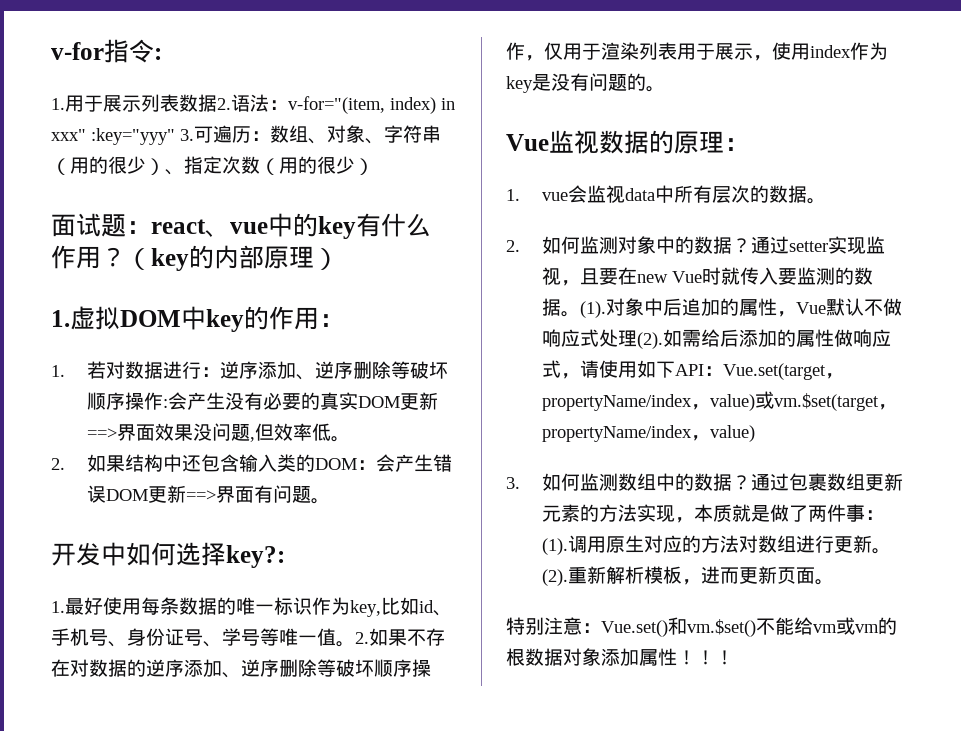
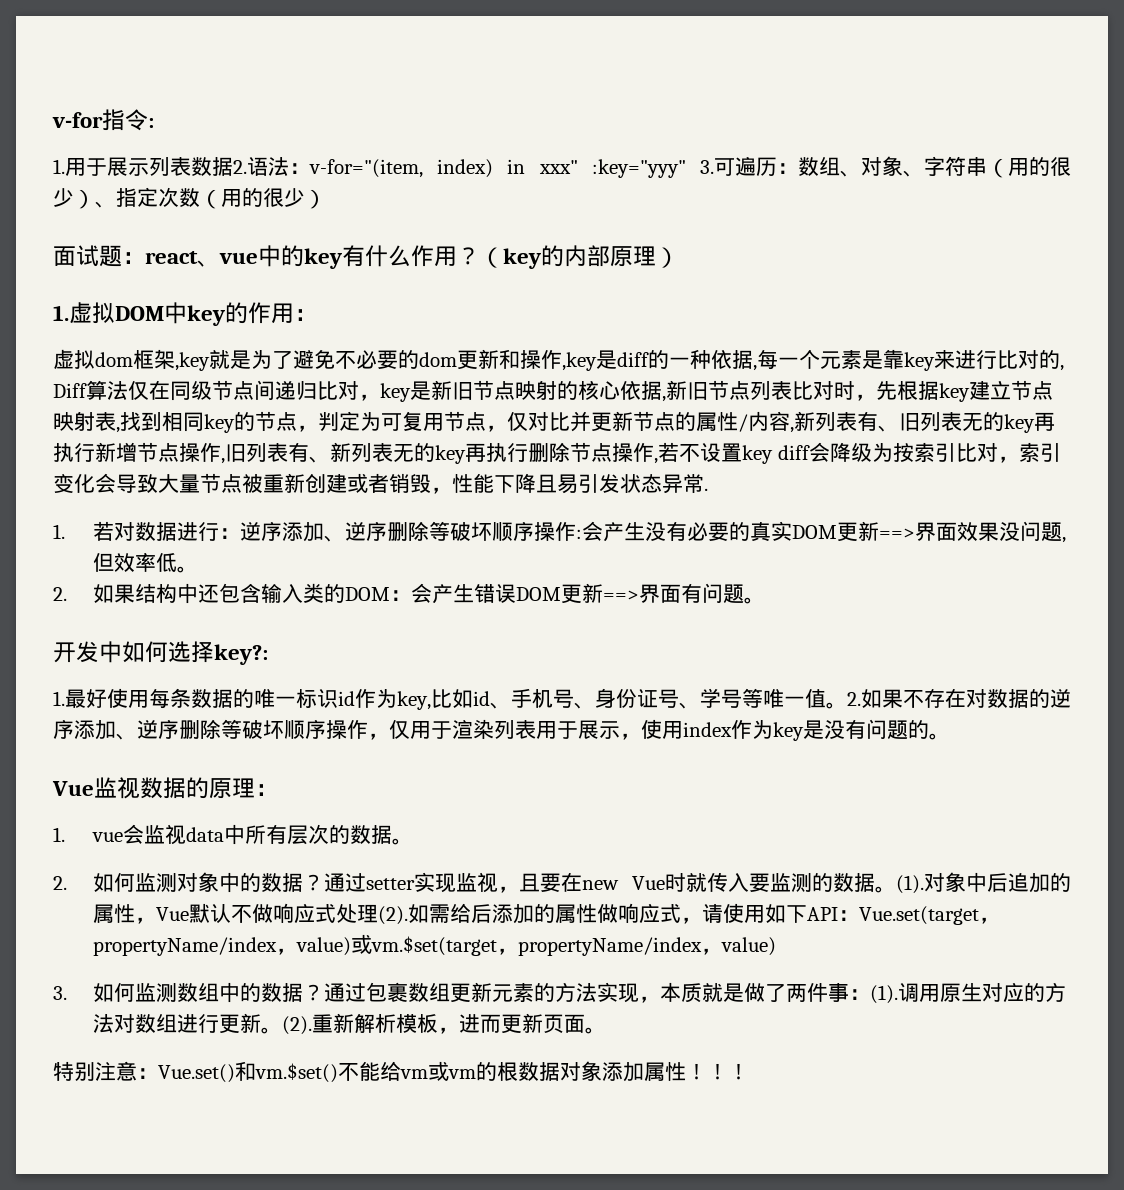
+ 虚拟dom框架,key就是为了避免不必要的dom更新和操作,key是diff的一种依据,每一个元素是靠key来进行比对的, Diff算法仅在同级节点间递归比对，key是新旧节点映射的核心依据,新旧节点列表比对时，先根据key建立节点映射表,找到相同key的节点，判定为可复用节点，仅对比并更新节点的属性/内容,新列表有、旧列表无的key再执行新增节点操作,旧列表有、新列表无的key再执行删除节点操作,若不设置key diff会降级为按索引比对，索引变化会导致大量节点被重新创建或者销毁，性能下降且易引发状态异常.
- 1.最好使用每条数据的唯一标识作为key,比如id、手机号、身份证号、学号等唯一值。
+ 1.最好使用每条数据的唯一标识id作为key,比如id、手机号、身份证号、学号等唯一值。

